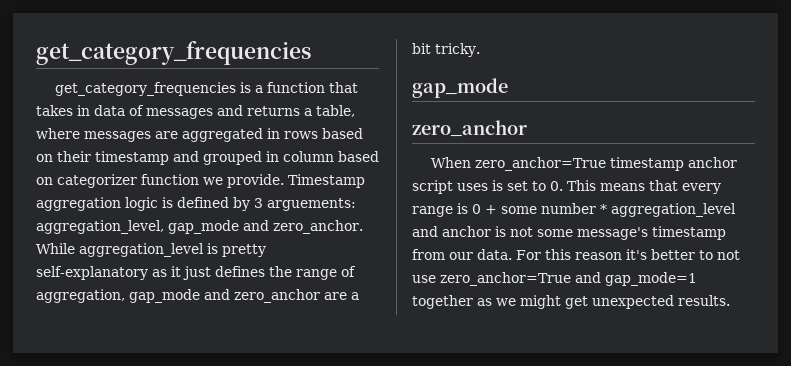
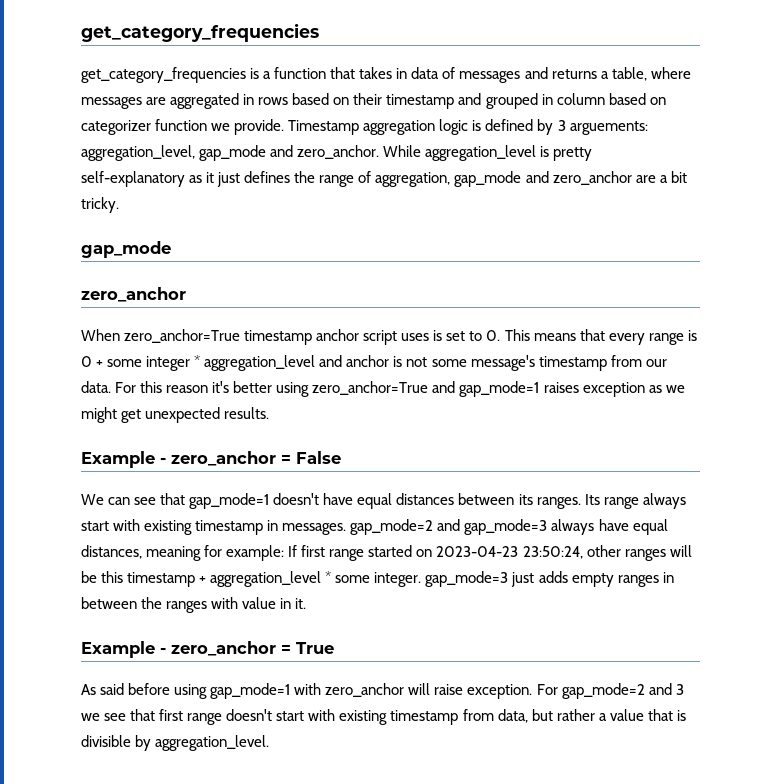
- When zero_anchor=True timestamp anchor script uses is set to 0. This means that every range is 0 + some number * aggregation_level and anchor is not some message's timestamp from our data.
+ When zero_anchor=True timestamp anchor script uses is set to 0. This means that every range is 0 + some integer * aggregation_level and anchor is not some message's timestamp from our data.
- For this reason it's better to not use zero_anchor=True and gap_mode=1 together as we might get unexpected results.
+ For this reason it's better using zero_anchor=True and gap_mode=1 raises exception as we might get unexpected results.
+ Example - zero_anchor = False
+ We can see that gap_mode=1 doesn't have equal distances between its ranges. Its range always start with existing timestamp in messages. gap_mode=2 and gap_mode=3 always have equal distances, meaning for example: If first range started on 2023-04-23 23:50:24, other ranges will be this timestamp + aggregation_level * some integer. gap_mode=3 just adds empty ranges in between the ranges with value in it.
+ Example - zero_anchor = True
+ As said before using gap_mode=1 with zero_anchor will raise exception. For gap_mode=2 and 3 we see that first range doesn't start with existing timestamp from data, but rather a value that is divisible by aggregation_level.

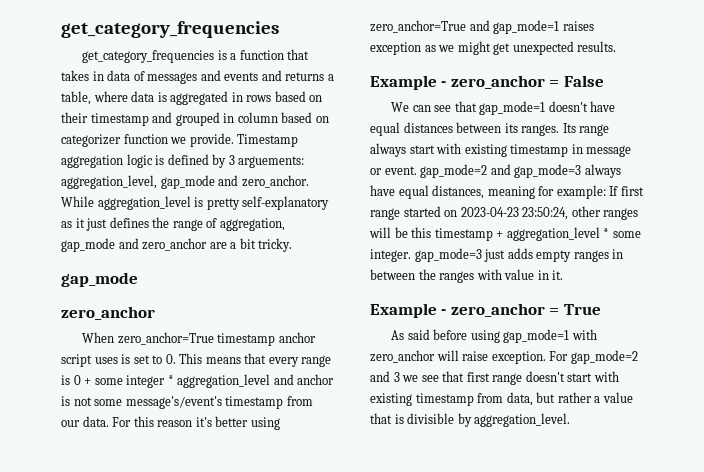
- get_category_frequencies is a function that takes in data of messages and returns a table, where messages are aggregated in rows based on their timestamp and grouped in column based on categorizer function we provide.
+ get_category_frequencies is a function that takes in data of messages and events and returns a table, where data is aggregated in rows based on their timestamp and grouped in column based on categorizer function we provide.
- When zero_anchor=True timestamp anchor script uses is set to 0. This means that every range is 0 + some integer * aggregation_level and anchor is not some message's timestamp from our data.
+ When zero_anchor=True timestamp anchor script uses is set to 0. This means that every range is 0 + some integer * aggregation_level and anchor is not some message's/event's timestamp from our data.
- Its range always start with existing timestamp in messages. gap_mode=2 and gap_mode=3 always have equal distances, meaning for example: If first range started on 2023-04-23 23:50:24, other ranges will be this timestamp + aggregation_level * some integer. gap_mode=3 just adds empty ranges in between the ranges with value in it.
+ Its range always start with existing timestamp in message or event. gap_mode=2 and gap_mode=3 always have equal distances, meaning for example: If first range started on 2023-04-23 23:50:24, other ranges will be this timestamp + aggregation_level * some integer. gap_mode=3 just adds empty ranges in between the ranges with value in it.

